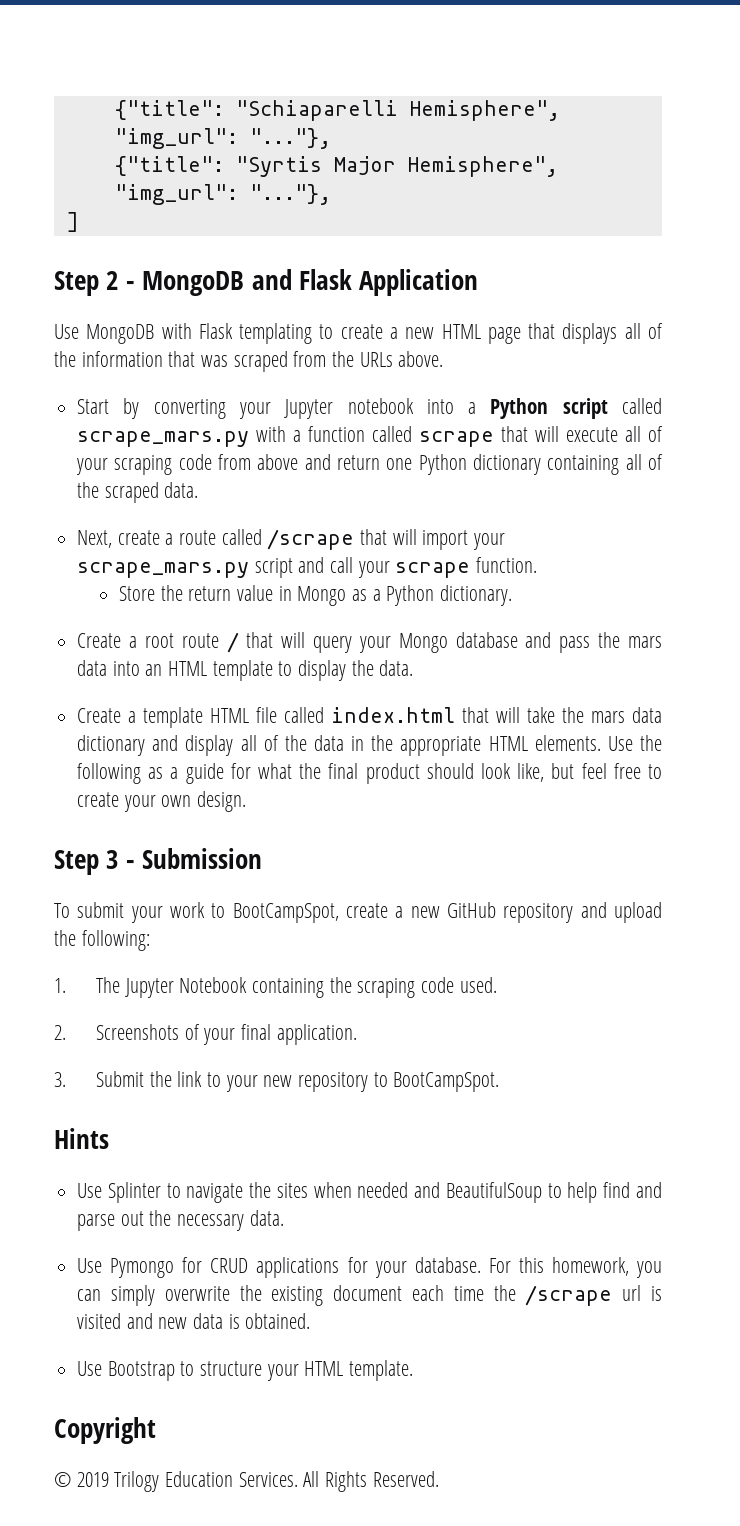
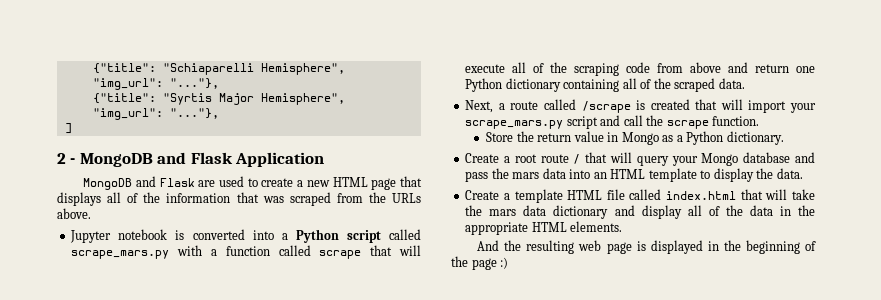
- Step 2 - MongoDB and Flask Application
+ 2 - MongoDB and Flask Application
- Use MongoDB with Flask templating to create a new HTML page that displays all of the information that was scraped from the URLs above.
+ MongoDB and Flask are used to create a new HTML page that displays all of the information that was scraped from the URLs above.
- Start by converting your Jupyter notebook into a Python script called scrape_mars.py with a function called scrape that will execute all of your scraping code from above and return one Python dictionary containing all of the scraped data.
+ Jupyter notebook is converted into a Python script called scrape_mars.py with a function called scrape that will execute all of the scraping code from above and return one Python dictionary containing all of the scraped data.
- Next, create a route called /scrape that will import your scrape_mars.py script and call your scrape function.
+ Next, a route called /scrape is created that will import your scrape_mars.py script and call the scrape function.
- Create a template HTML file called index.html that will take the mars data dictionary and display all of the data in the appropriate HTML elements. Use the following as a guide for what the final product should look like, but feel free to create your own design.
- Step 3 - Submission
- To submit your work to BootCampSpot, create a new GitHub repository and upload the following:
- 1. The Jupyter Notebook containing the scraping code used.
- 2. Screenshots of your final application.
- 3. Submit the link to your new repository to BootCampSpot.
- Hints
- Use Splinter to navigate the sites when needed and BeautifulSoup to help find and parse out the necessary data.
- Use Pymongo for CRUD applications for your database. For this homework, you can simply overwrite the existing document each time the /scrape url is visited and new data is obtained.
- Use Bootstrap to structure your HTML template.
- Copyright
- © 2019 Trilogy Education Services. All Rights Reserved.
+ Create a template HTML file called index.html that will take the mars data dictionary and display all of the data in the appropriate HTML elements.
+ And the resulting web page is displayed in the beginning of the page :)

